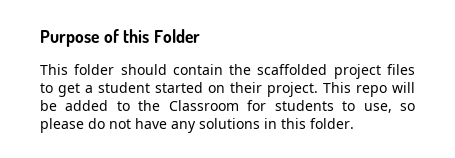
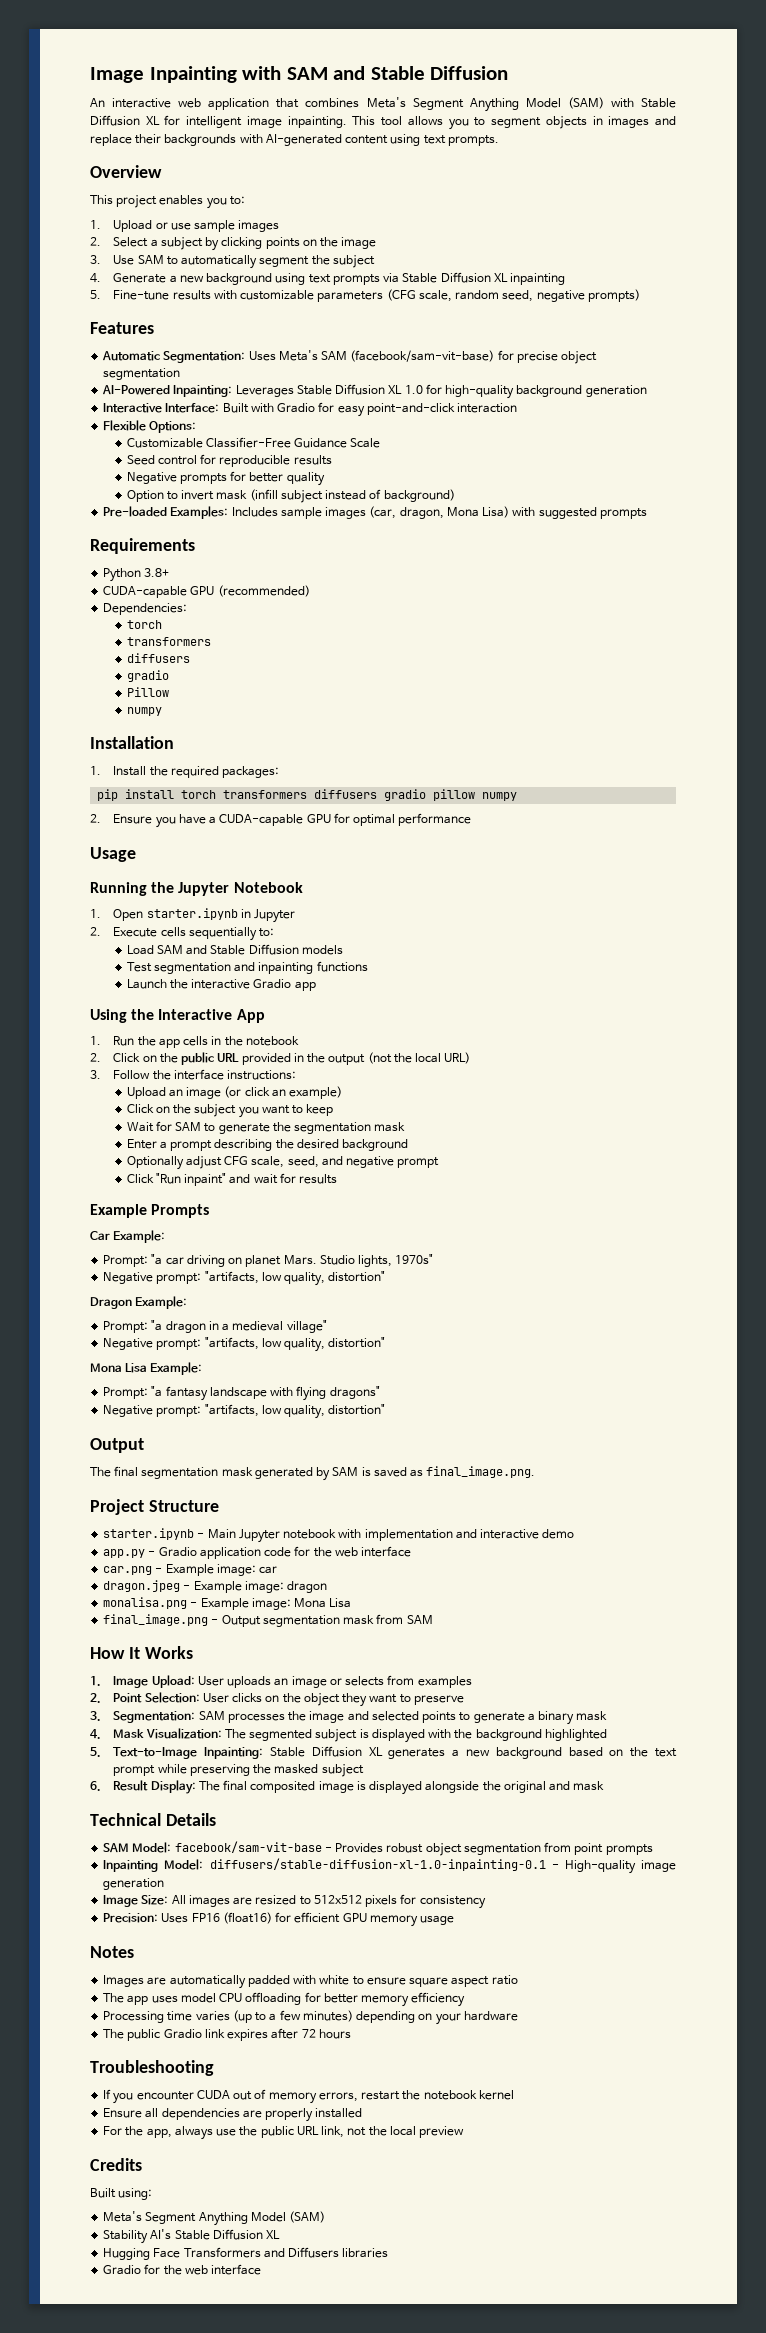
- Purpose of this Folder
- This folder should contain the scaffolded project files to get a student started on their project. This repo will be added to the Classroom for students to use, so please do not have any solutions in this folder.
+ Image Inpainting with SAM and Stable Diffusion
+ An interactive web application that combines Meta's Segment Anything Model (SAM) with Stable Diffusion XL for intelligent image inpainting. This tool allows you to segment objects in images and replace their backgrounds with AI-generated content using text prompts.
+ Overview
+ This project enables you to:
+ 1. Upload or use sample images
+ 2. Select a subject by clicking points on the image
+ 3. Use SAM to automatically segment the subject
+ 4. Generate a new background using text prompts via Stable Diffusion XL inpainting
+ 5. Fine-tune results with customizable parameters (CFG scale, random seed, negative prompts)
+ Features
+ Automatic Segmentation: Uses Meta's SAM (facebook/sam-vit-base) for precise object segmentation
+ AI-Powered Inpainting: Leverages Stable Diffusion XL 1.0 for high-quality background generation
+ Interactive Interface: Built with Gradio for easy point-and-click interaction
+ Flexible Options:
+ Customizable Classifier-Free Guidance Scale
+ Seed control for reproducible results
+ Negative prompts for better quality
+ Option to invert mask (infill subject instead of background)
+ Pre-loaded Examples: Includes sample images (car, dragon, Mona Lisa) with suggested prompts
+ Requirements
+ Python 3.8+
+ CUDA-capable GPU (recommended)
+ Dependencies:
+ torch
+ transformers
+ diffusers
+ gradio
+ Pillow
+ numpy
+ Installation
+ 1. Install the required packages:
+ pip install torch transformers diffusers gradio pillow numpy
+ 2. Ensure you have a CUDA-capable GPU for optimal performance
+ Usage
+ Running the Jupyter Notebook
+ 1. Open starter.ipynb in Jupyter
+ 2. Execute cells sequentially to:
+ Load SAM and Stable Diffusion models
+ Test segmentation and inpainting functions
+ Launch the interactive Gradio app
+ Using the Interactive App
+ 1. Run the app cells in the notebook
+ 2. Click on the public URL provided in the output (not the local URL)
+ 3. Follow the interface instructions:
+ Upload an image (or click an example)
+ Click on the subject you want to keep
+ Wait for SAM to generate the segmentation mask
+ Enter a prompt describing the desired background
+ Optionally adjust CFG scale, seed, and negative prompt
+ Click "Run inpaint" and wait for results
+ Example Prompts
+ Car Example:
+ Prompt: "a car driving on planet Mars. Studio lights, 1970s"
+ Negative prompt: "artifacts, low quality, distortion"
+ Dragon Example:
+ Prompt: "a dragon in a medieval village"
+ Negative prompt: "artifacts, low quality, distortion"
+ Mona Lisa Example:
+ Prompt: "a fantasy landscape with flying dragons"
+ Negative prompt: "artifacts, low quality, distortion"
+ Output
+ The final segmentation mask generated by SAM is saved as final_image.png.
+ Project Structure
+ starter.ipynb - Main Jupyter notebook with implementation and interactive demo
+ app.py - Gradio application code for the web interface
+ car.png - Example image: car
+ dragon.jpeg - Example image: dragon
+ monalisa.png - Example image: Mona Lisa
+ final_image.png - Output segmentation mask from SAM
+ How It Works
+ 1. Image Upload: User uploads an image or selects from examples
+ 2. Point Selection: User clicks on the object they want to preserve
+ 3. Segmentation: SAM processes the image and selected points to generate a binary mask
+ 4. Mask Visualization: The segmented subject is displayed with the background highlighted
+ 5. Text-to-Image Inpainting: Stable Diffusion XL generates a new background based on the text prompt while preserving the masked subject
+ 6. Result Display: The final composited image is displayed alongside the original and mask
+ Technical Details
+ SAM Model: facebook/sam-vit-base - Provides robust object segmentation from point prompts
+ Inpainting Model: diffusers/stable-diffusion-xl-1.0-inpainting-0.1 - High-quality image generation
+ Image Size: All images are resized to 512x512 pixels for consistency
+ Precision: Uses FP16 (float16) for efficient GPU memory usage
+ Notes
+ Images are automatically padded with white to ensure square aspect ratio
+ The app uses model CPU offloading for better memory efficiency
+ Processing time varies (up to a few minutes) depending on your hardware
+ The public Gradio link expires after 72 hours
+ Troubleshooting
+ If you encounter CUDA out of memory errors, restart the notebook kernel
+ Ensure all dependencies are properly installed
+ For the app, always use the public URL link, not the local preview
+ Credits
+ Built using:
+ Meta's Segment Anything Model (SAM)
+ Stability AI's Stable Diffusion XL
+ Hugging Face Transformers and Diffusers libraries
+ Gradio for the web interface

